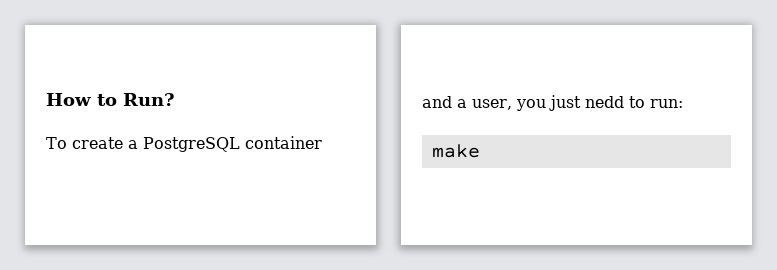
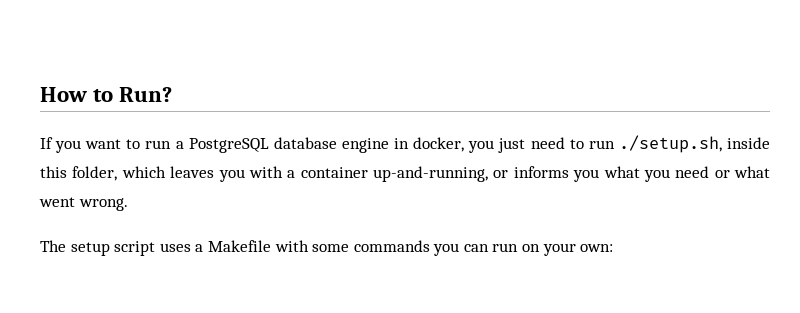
- To create a PostgreSQL container and a user, you just nedd to run:
- make
+ If you want to run a PostgreSQL database engine in docker, you just need to run ./setup.sh, inside this folder, which leaves you with a container up-and-running, or informs you what you need or what went wrong.
+ The setup script uses a Makefile with some commands you can run on your own:

